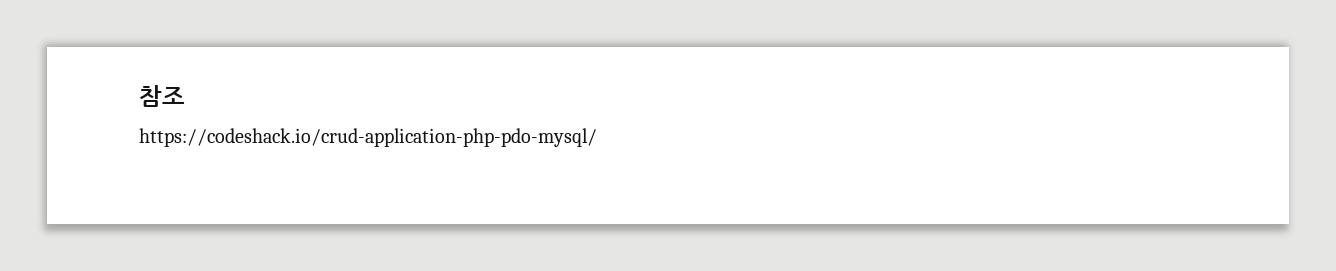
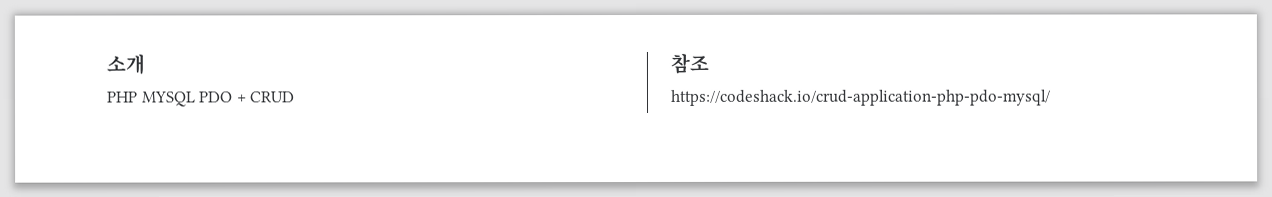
+ 소개
+ PHP MYSQL PDO + CRUD

